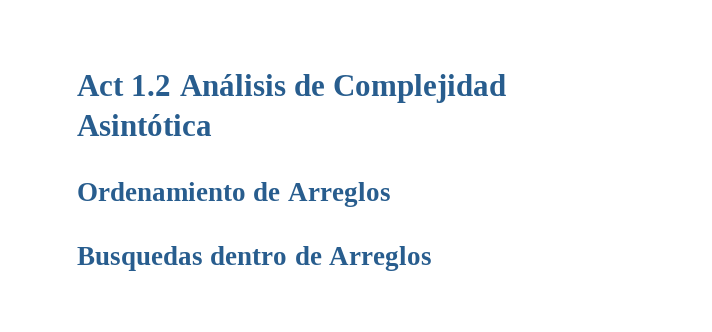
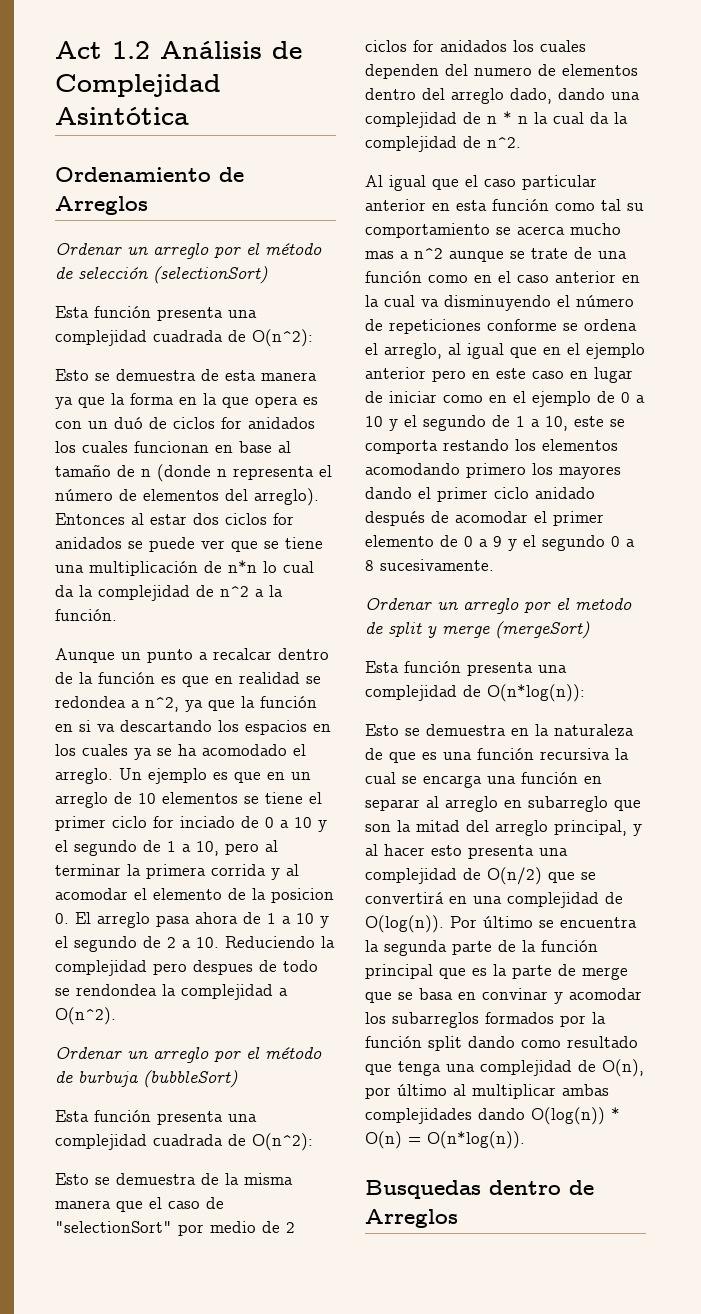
+ Ordenar un arreglo por el método de selección (selectionSort)
+ Esta función presenta una complejidad cuadrada de O(n^2):
+ Esto se demuestra de esta manera ya que la forma en la que opera es con un duó de ciclos for anidados los cuales funcionan en base al tamaño de n (donde n representa el número de elementos del arreglo). Entonces al estar dos ciclos for anidados se puede ver que se tiene una multiplicación de n*n lo cual da la complejidad de n^2 a la función.
+ Aunque un punto a recalcar dentro de la función es que en realidad se redondea a n^2, ya que la función en si va descartando los espacios en los cuales ya se ha acomodado el arreglo. Un ejemplo es que en un arreglo de 10 elementos se tiene el primer ciclo for inciado de 0 a 10 y el segundo de 1 a 10, pero al terminar la primera corrida y al acomodar el elemento de la posicion 0. El arreglo pasa ahora de 1 a 10 y el segundo de 2 a 10. Reduciendo la complejidad pero despues de todo se rendondea la complejidad a O(n^2).
+ Ordenar un arreglo por el método de burbuja (bubbleSort)
+ Esta función presenta una complejidad cuadrada de O(n^2):
+ Esto se demuestra de la misma manera que el caso de "selectionSort" por medio de 2 ciclos for anidados los cuales dependen del numero de elementos dentro del arreglo dado, dando una complejidad de n * n la cual da la complejidad de n^2.
+ Al igual que el caso particular anterior en esta función como tal su comportamiento se acerca mucho mas a n^2 aunque se trate de una función como en el caso anterior en la cual va disminuyendo el número de repeticiones conforme se ordena el arreglo, al igual que en el ejemplo anterior pero en este caso en lugar de iniciar como en el ejemplo de 0 a 10 y el segundo de 1 a 10, este se comporta restando los elementos acomodando primero los mayores dando el primer ciclo anidado después de acomodar el primer elemento de 0 a 9 y el segundo 0 a 8 sucesivamente.
+ Ordenar un arreglo por el metodo de split y merge (mergeSort)
+ Esta función presenta una complejidad de O(n*log(n)):
+ Esto se demuestra en la naturaleza de que es una función recursiva la cual se encarga una función en separar al arreglo en subarreglo que son la mitad del arreglo principal, y al hacer esto presenta una complejidad de O(n/2) que se convertirá en una complejidad de O(log(n)). Por último se encuentra la segunda parte de la función principal que es la parte de merge que se basa en convinar y acomodar los subarreglos formados por la función split dando como resultado que tenga una complejidad de O(n), por último al multiplicar ambas complejidades dando O(log(n)) * O(n) = O(n*log(n)).

